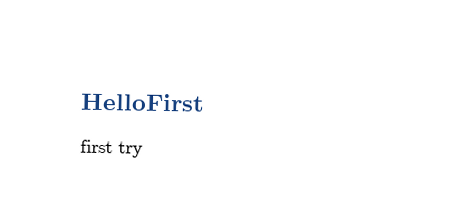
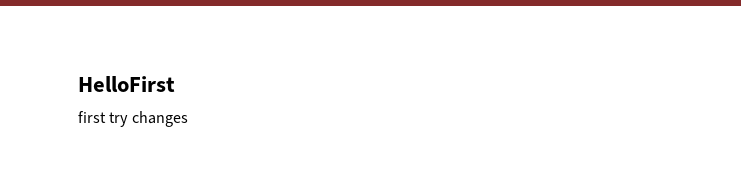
- first try
+ first try changes

